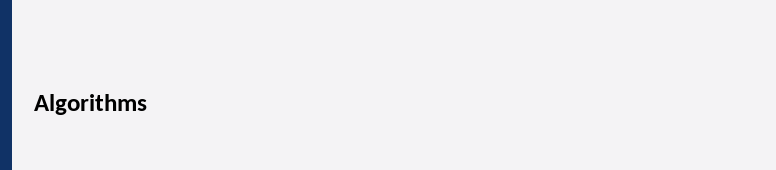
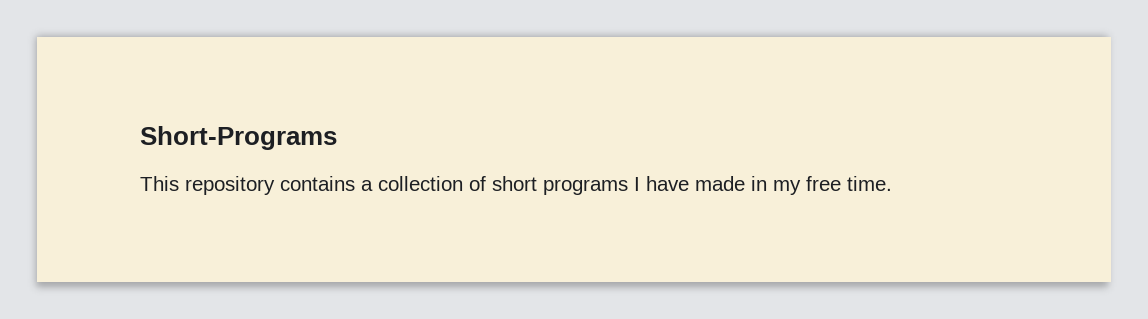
- Algorithms
+ Short-Programs
+ This repository contains a collection of short programs I have made in my free time.

